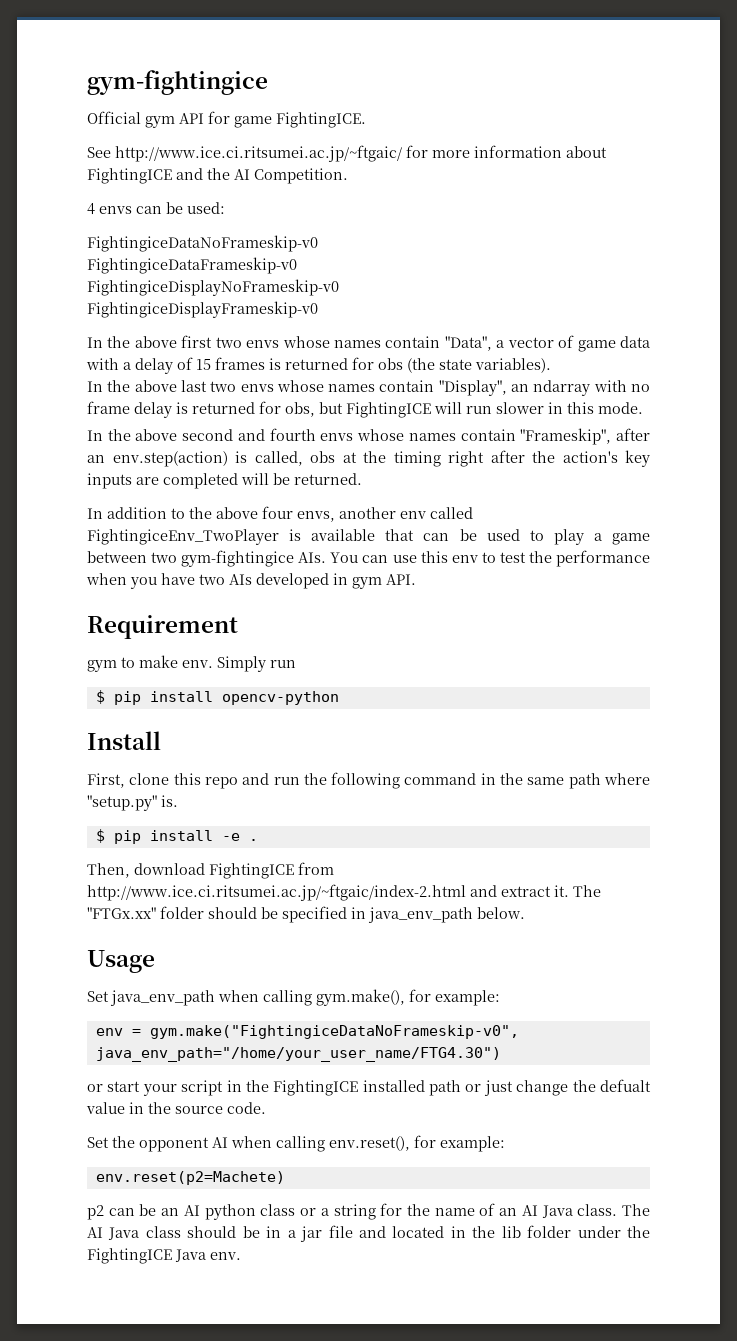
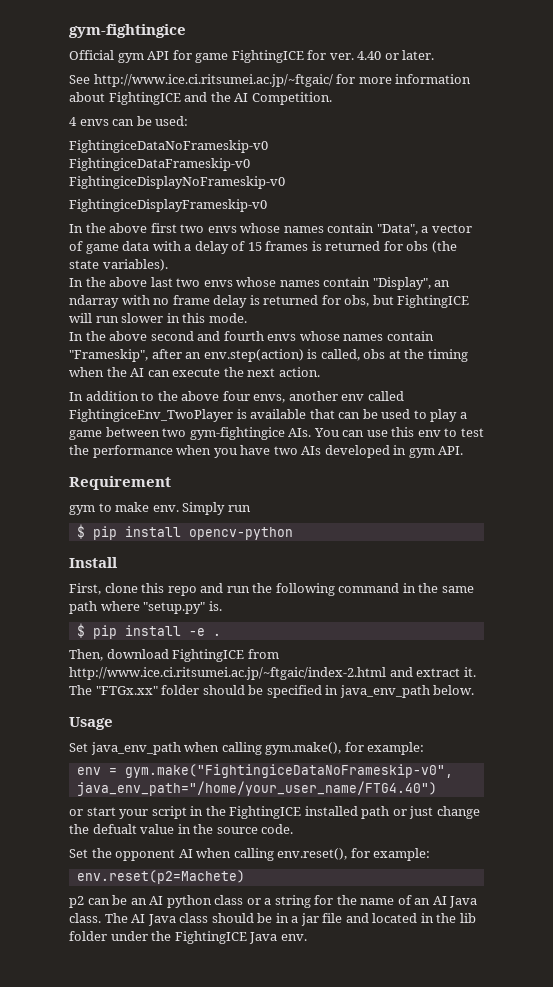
- Official gym API for game FightingICE.
+ Official gym API for game FightingICE for ver. 4.40 or later.
- In the above second and fourth envs whose names contain "Frameskip", after an env.step(action) is called, obs at the timing right after the action's key inputs are completed will be returned.
+ In the above second and fourth envs whose names contain "Frameskip", after an env.step(action) is called, obs at the timing when the AI can execute the next action.
- env = gym.make("FightingiceDataNoFrameskip-v0", java_env_path="/home/your_user_name/FTG4.30")
+ env = gym.make("FightingiceDataNoFrameskip-v0", java_env_path="/home/your_user_name/FTG4.40")

